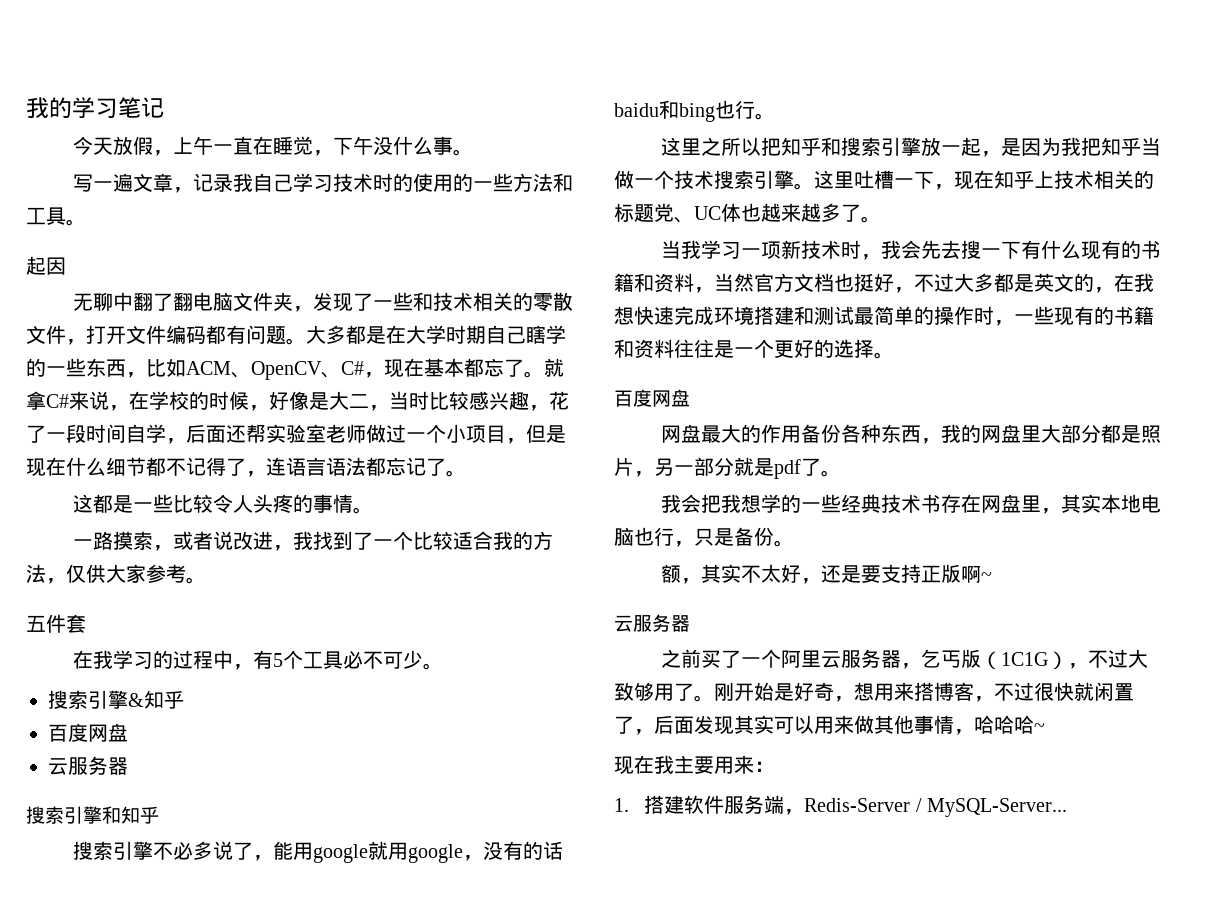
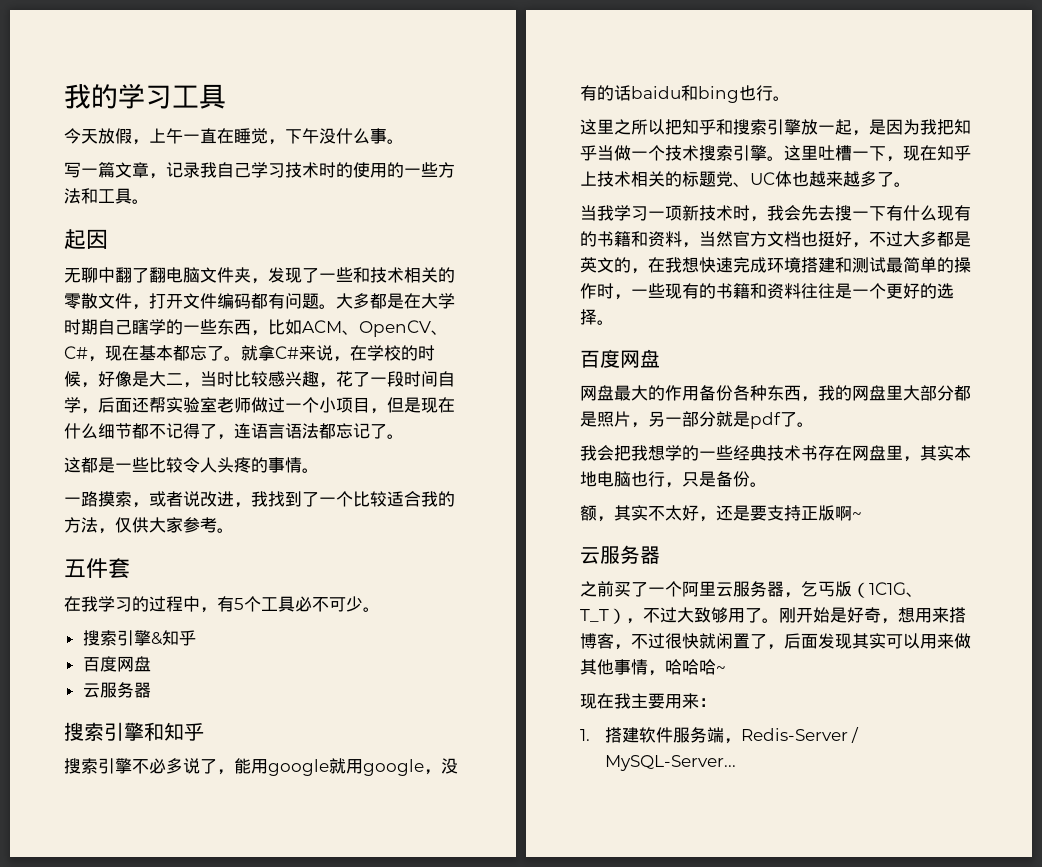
- 我的学习笔记
+ 我的学习工具
- 写一遍文章，记录我自己学习技术时的使用的一些方法和工具。
+ 写一篇文章，记录我自己学习技术时的使用的一些方法和工具。
- 之前买了一个阿里云服务器，乞丐版（1C1G），不过大致够用了。
+ 之前买了一个阿里云服务器，乞丐版（1C1G、T_T），不过大致够用了。

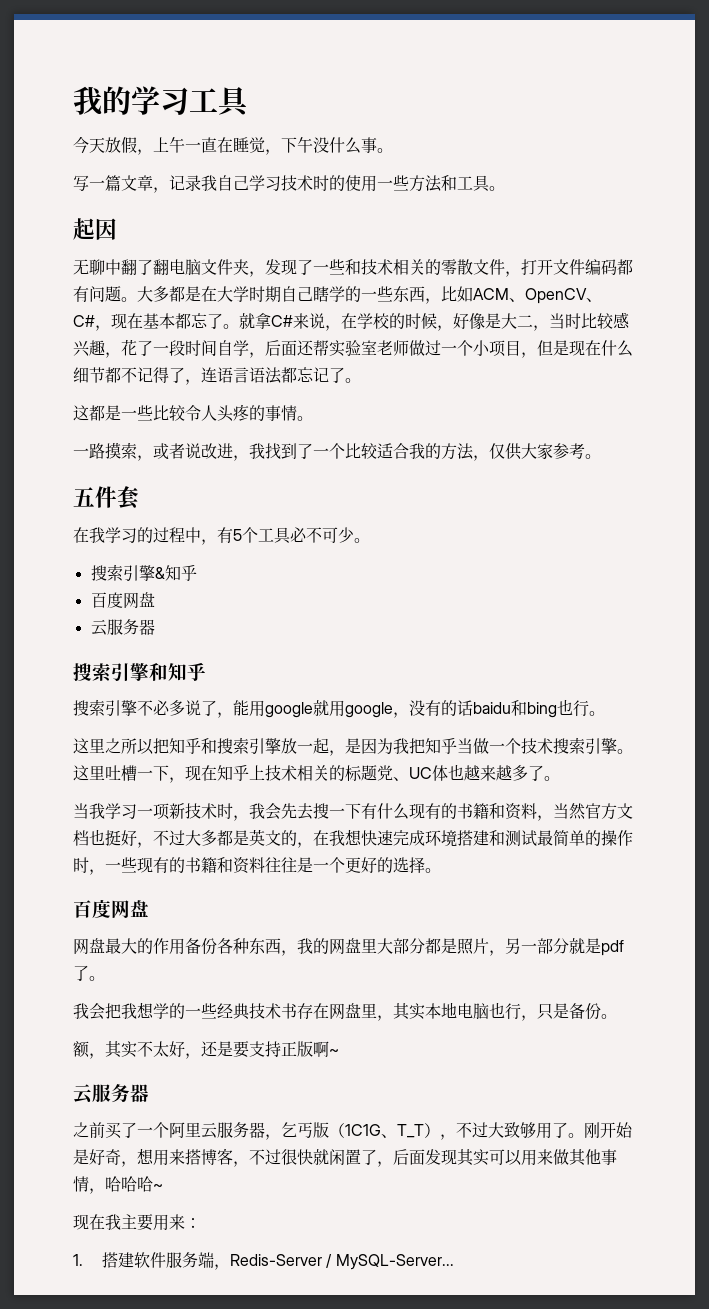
- 写一篇文章，记录我自己学习技术时的使用的一些方法和工具。
+ 写一篇文章，记录我自己学习技术时的使用一些方法和工具。

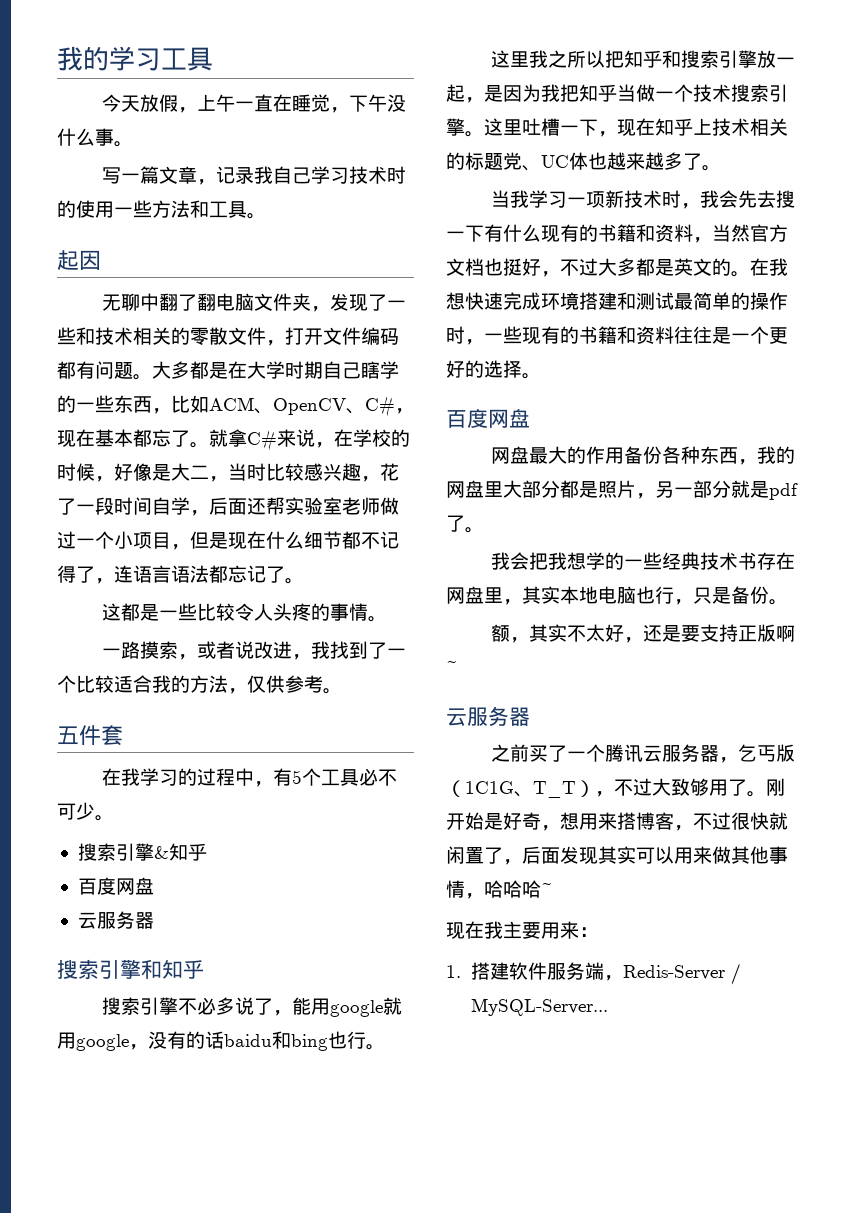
- 一路摸索，或者说改进，我找到了一个比较适合我的方法，仅供大家参考。
+ 一路摸索，或者说改进，我找到了一个比较适合我的方法，仅供参考。
- 这里之所以把知乎和搜索引擎放一起，是因为我把知乎当做一个技术搜索引擎。
+ 这里我之所以把知乎和搜索引擎放一起，是因为我把知乎当做一个技术搜索引擎。
- 当我学习一项新技术时，我会先去搜一下有什么现有的书籍和资料，当然官方文档也挺好，不过大多都是英文的，在我想快速完成环境搭建和测试最简单的操作时，一些现有的书籍和资料往往是一个更好的选择。
+ 当我学习一项新技术时，我会先去搜一下有什么现有的书籍和资料，当然官方文档也挺好，不过大多都是英文的。在我想快速完成环境搭建和测试最简单的操作时，一些现有的书籍和资料往往是一个更好的选择。
- 之前买了一个阿里云服务器，乞丐版（1C1G、T_T），不过大致够用了。
+ 之前买了一个腾讯云服务器，乞丐版（1C1G、T_T），不过大致够用了。

